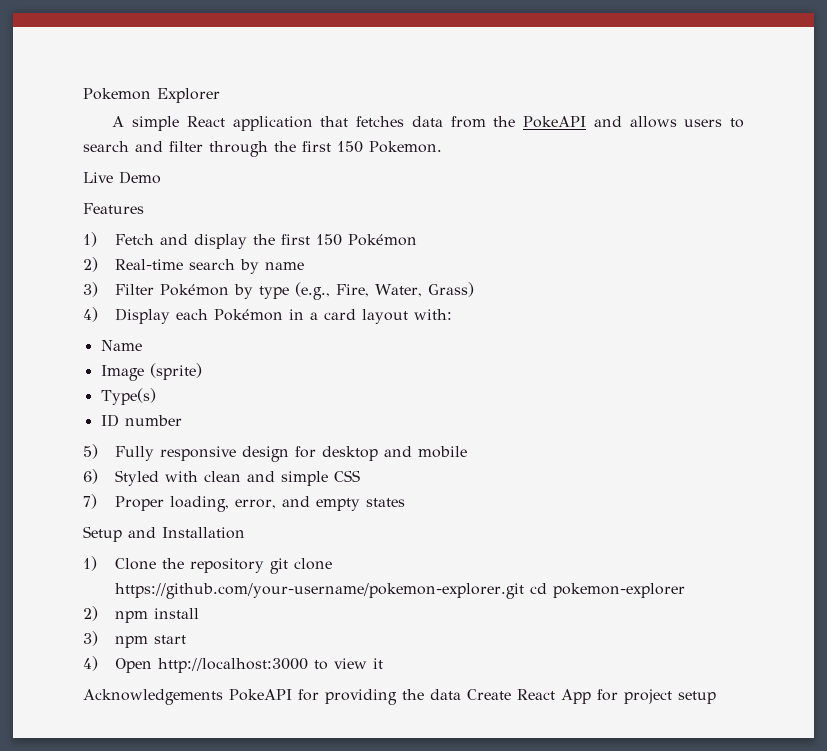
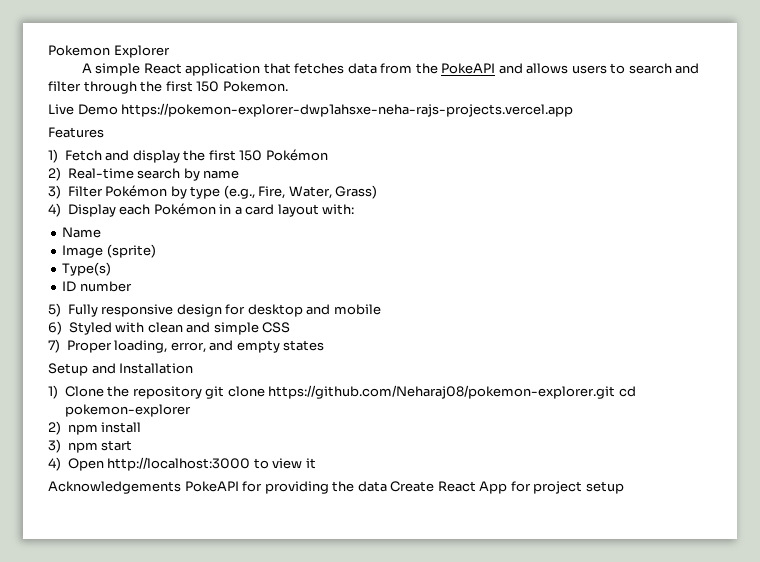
- Live Demo
+ Live Demo https://pokemon-explorer-dwp1ahsxe-neha-rajs-projects.vercel.app
- 1) Clone the repository git clone https://github.com/your-username/pokemon-explorer.git cd pokemon-explorer
+ 1) Clone the repository git clone https://github.com/Neharaj08/pokemon-explorer.git cd pokemon-explorer

